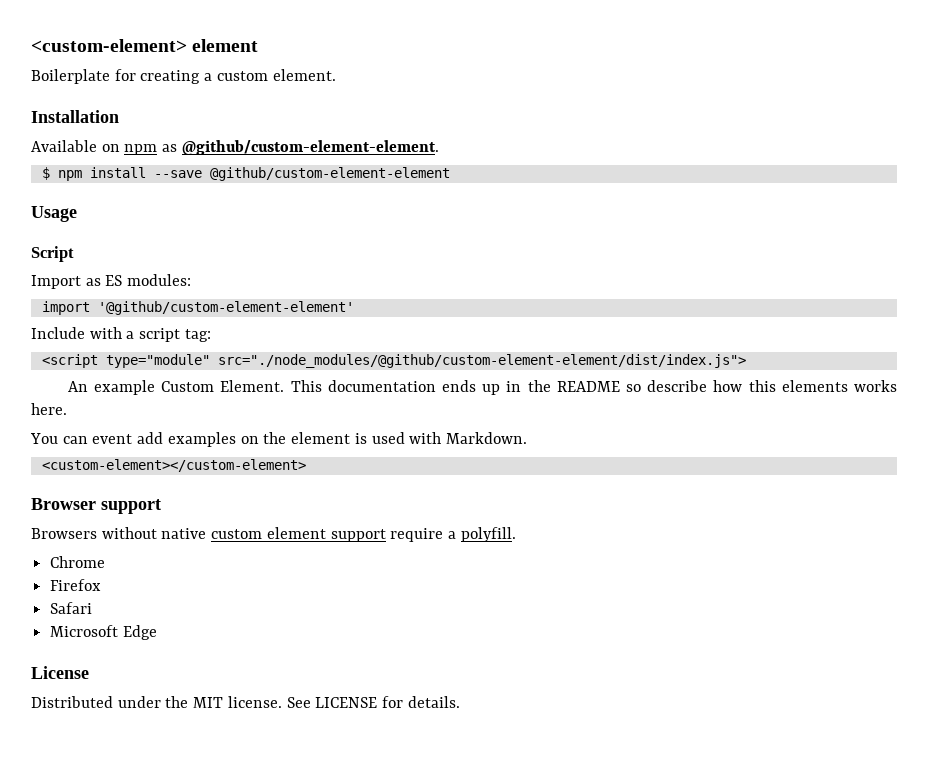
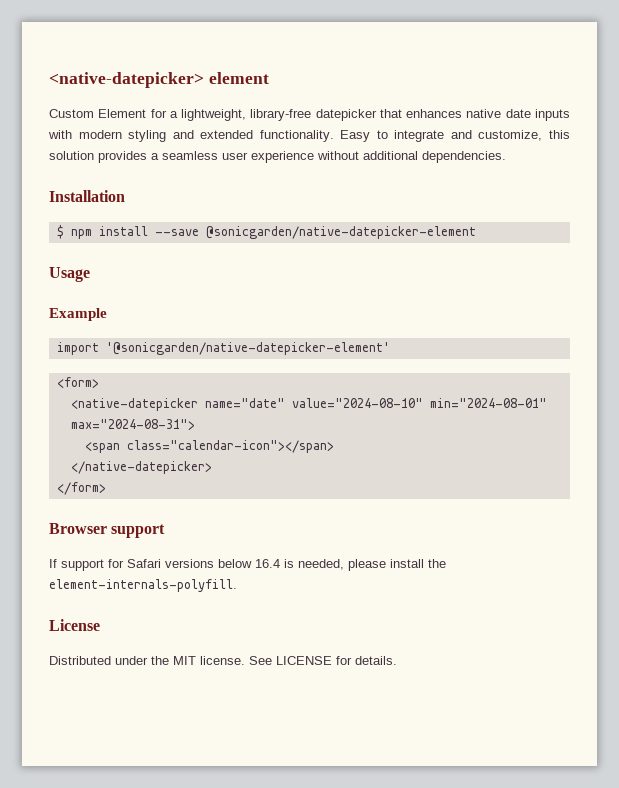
- <custom-element> element
+ <native-datepicker> element
- Boilerplate for creating a custom element.
+ Custom Element for a lightweight, library-free datepicker that enhances native date inputs with modern styling and extended functionality. Easy to integrate and customize, this solution provides a seamless user experience without additional dependencies.
  Installation
- Available on npm as @github/custom-element-element.
- $ npm install --save @github/custom-element-element
+ $ npm install --save @sonicgarden/native-datepicker-element
- Script
- Import as ES modules:
- import '@github/custom-element-element'
- Include with a script tag:
- <script type="module" src="./node_modules/@github/custom-element-element/dist/index.js">
- An example Custom Element. This documentation ends up in the README so describe how this elements works here.
- You can event add examples on the element is used with Markdown.
- <custom-element></custom-element>
+ Example
+ import '@sonicgarden/native-datepicker-element'
+ <form>
+ <native-datepicker name="date" value="2024-08-10" min="2024-08-01" max="2024-08-31">
+ <span class="calendar-icon"></span>
+ </native-datepicker>
+ </form>
  Browser support
- Browsers without native custom element support require a polyfill.
- Chrome
- Firefox
- Safari
- Microsoft Edge
+ If support for Safari versions below 16.4 is needed, please install the element-internals-polyfill.

